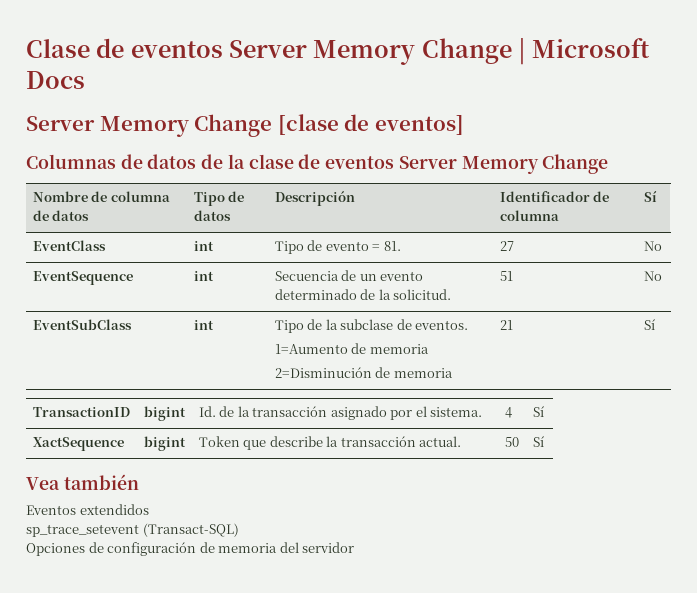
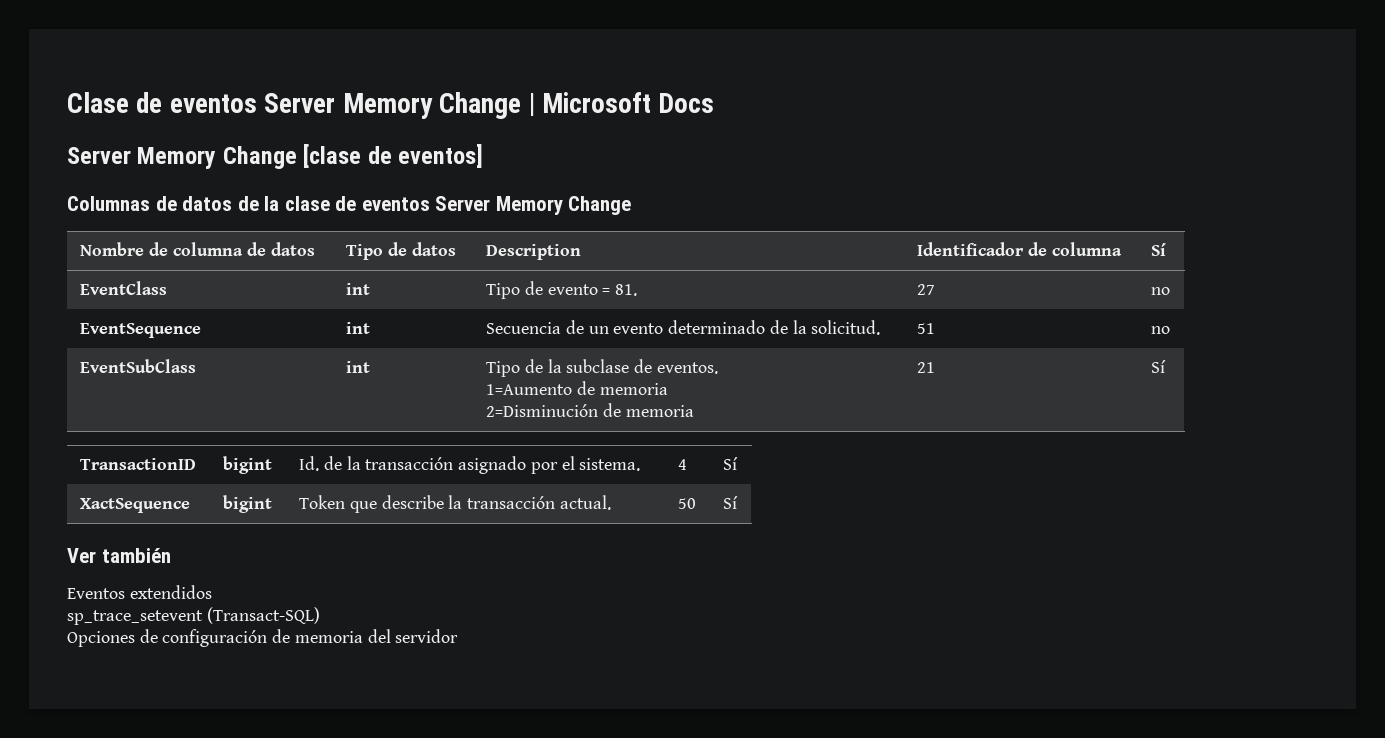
- Nombre de columna de datos | Tipo de datos | Descripción | Identificador de columna | Sí
+ Nombre de columna de datos | Tipo de datos | Description | Identificador de columna | Sí
- EventClass | int | Tipo de evento = 81. | 27 | No
+ EventClass | int | Tipo de evento = 81. | 27 | no
- EventSequence | int | Secuencia de un evento determinado de la solicitud. | 51 | No
+ EventSequence | int | Secuencia de un evento determinado de la solicitud. | 51 | no
- Vea también
+ Ver también

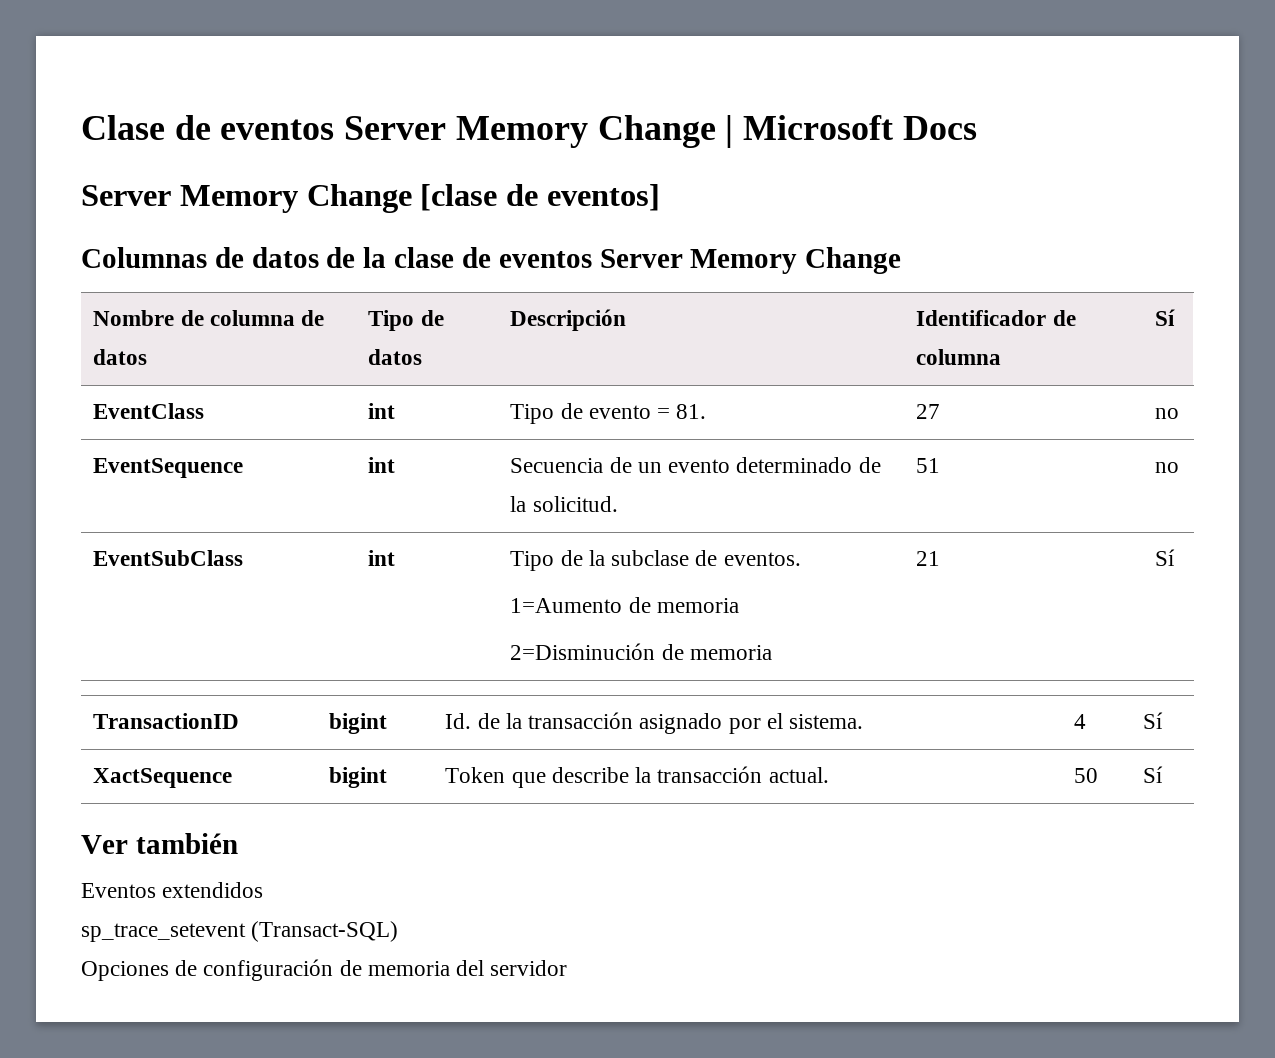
- Nombre de columna de datos | Tipo de datos | Description | Identificador de columna | Sí
+ Nombre de columna de datos | Tipo de datos | Descripción | Identificador de columna | Sí

